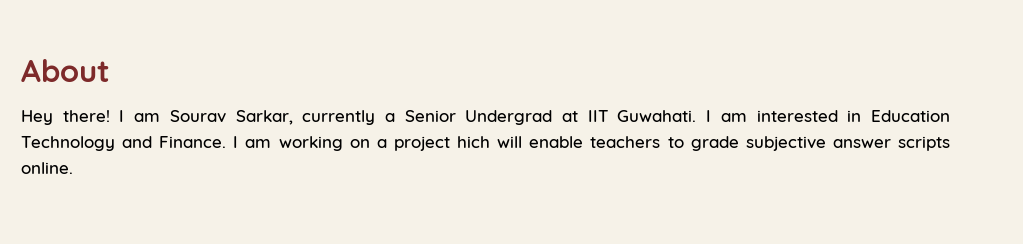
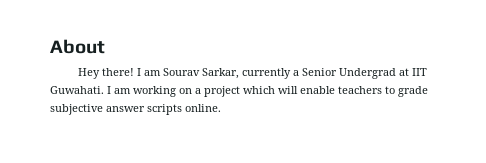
- I am interested in Education Technology and Finance. I am working on a project hich will enable teachers to grade subjective answer scripts online.
+ I am working on a project which will enable teachers to grade subjective answer scripts online.

